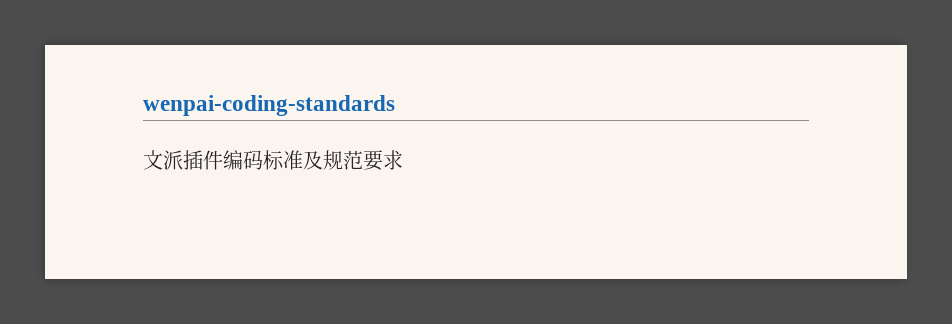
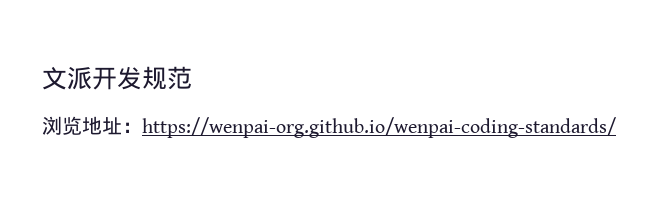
- wenpai-coding-standards
- 文派插件编码标准及规范要求
+ 文派开发规范
+ 浏览地址：https://wenpai-org.github.io/wenpai-coding-standards/

